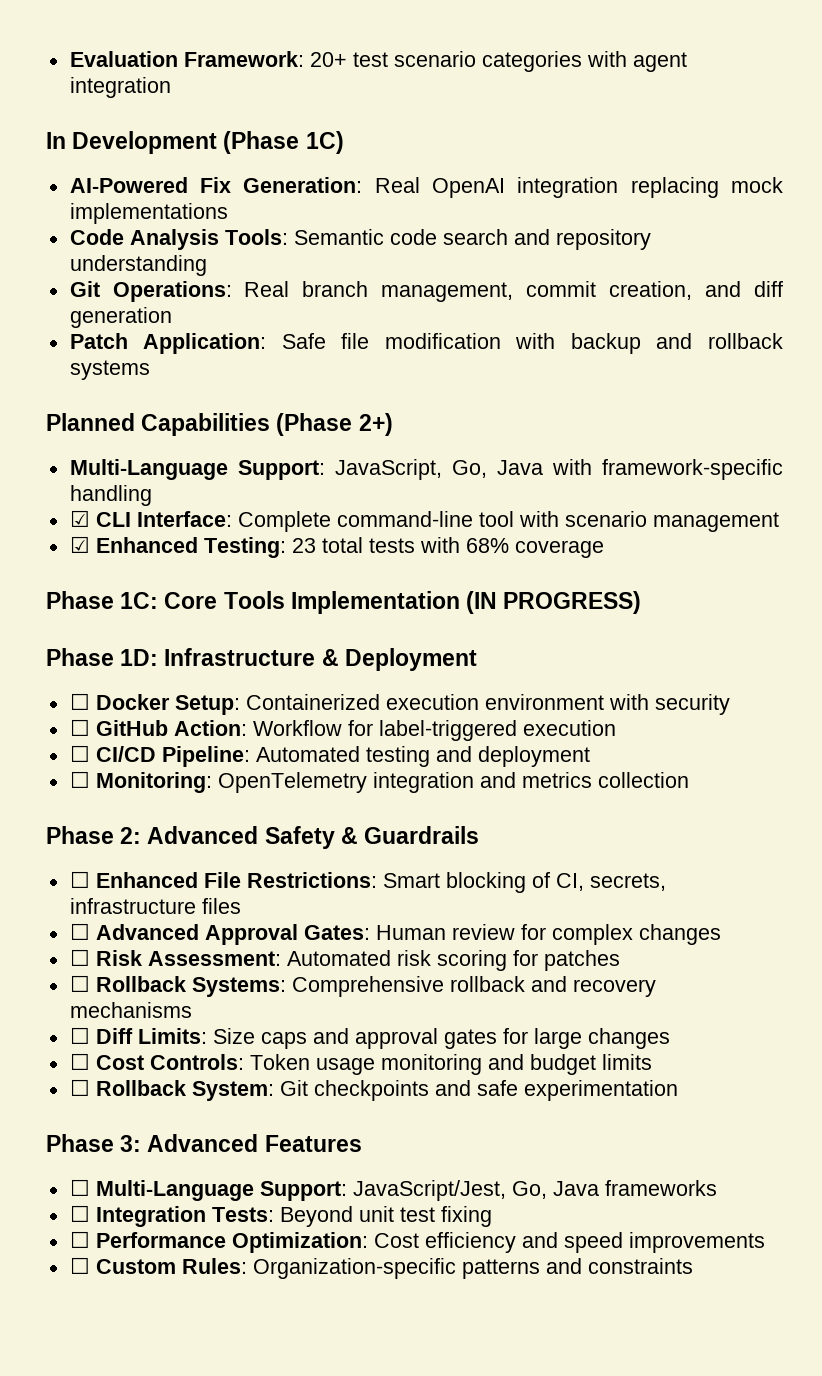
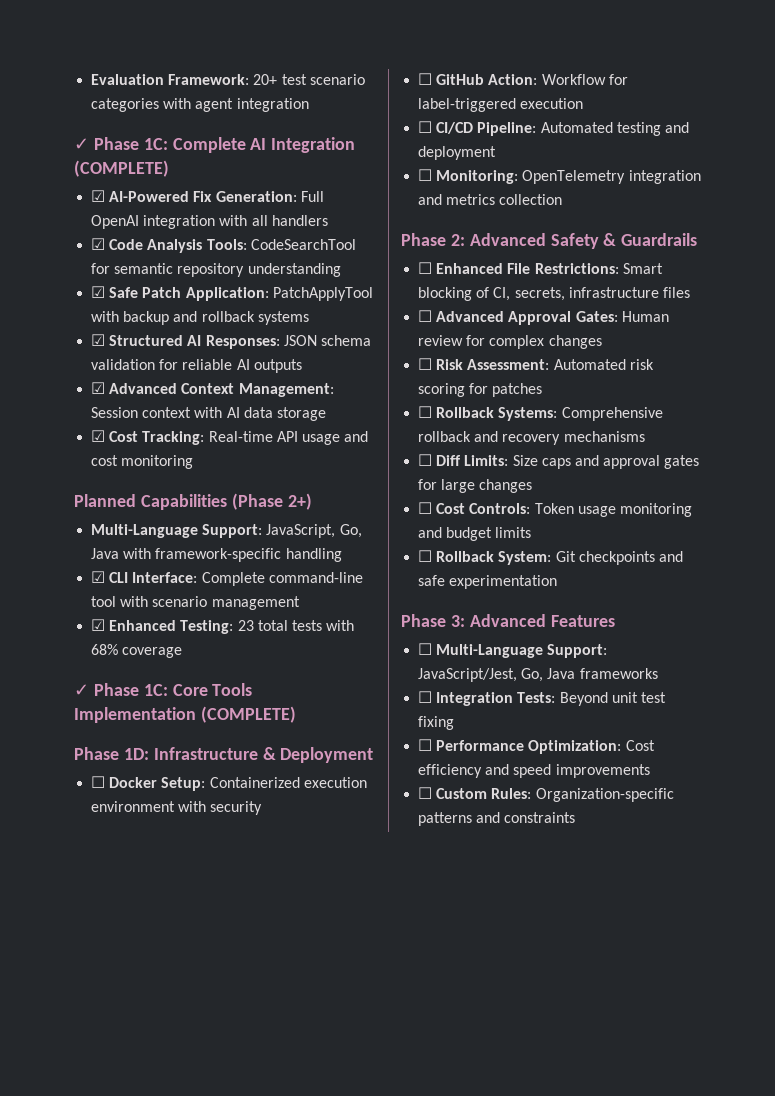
- In Development (Phase 1C)
- AI-Powered Fix Generation: Real OpenAI integration replacing mock implementations
- Code Analysis Tools: Semantic code search and repository understanding
- Git Operations: Real branch management, commit creation, and diff generation
- Patch Application: Safe file modification with backup and rollback systems
+ ✓ Phase 1C: Complete AI Integration (COMPLETE)
+ ☑ AI-Powered Fix Generation: Full OpenAI integration with all handlers
+ ☑ Code Analysis Tools: CodeSearchTool for semantic repository understanding
+ ☑ Safe Patch Application: PatchApplyTool with backup and rollback systems
+ ☑ Structured AI Responses: JSON schema validation for reliable AI outputs
+ ☑ Advanced Context Management: Session context with AI data storage
+ ☑ Cost Tracking: Real-time API usage and cost monitoring
- Phase 1C: Core Tools Implementation (IN PROGRESS)
+ ✓ Phase 1C: Core Tools Implementation (COMPLETE)

